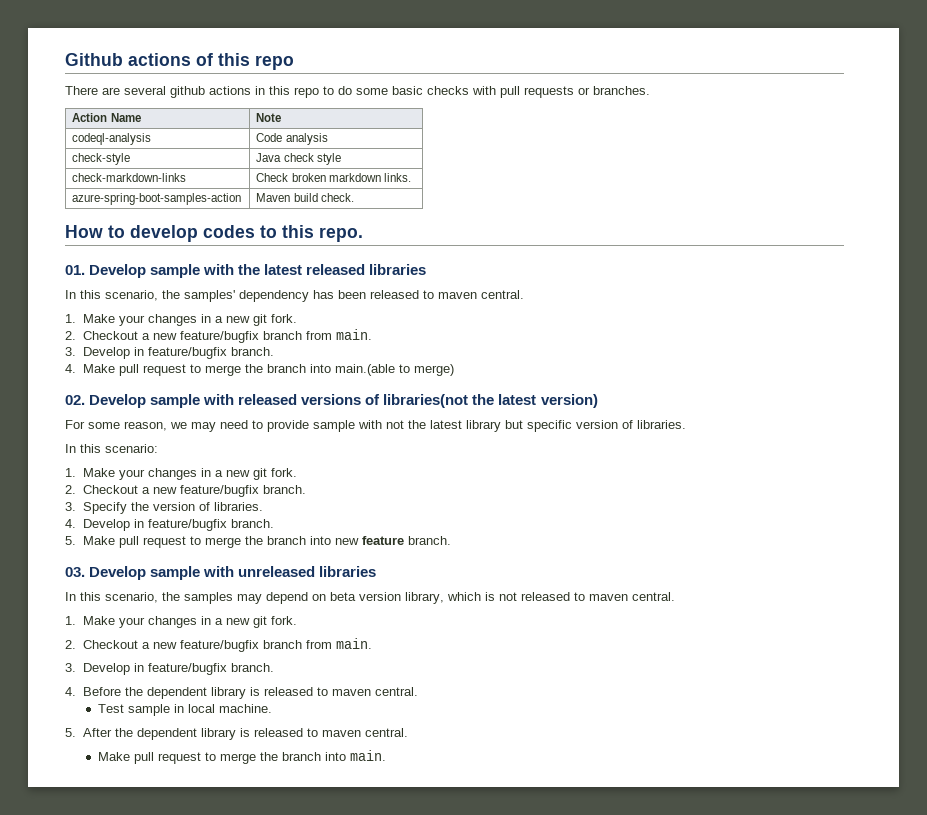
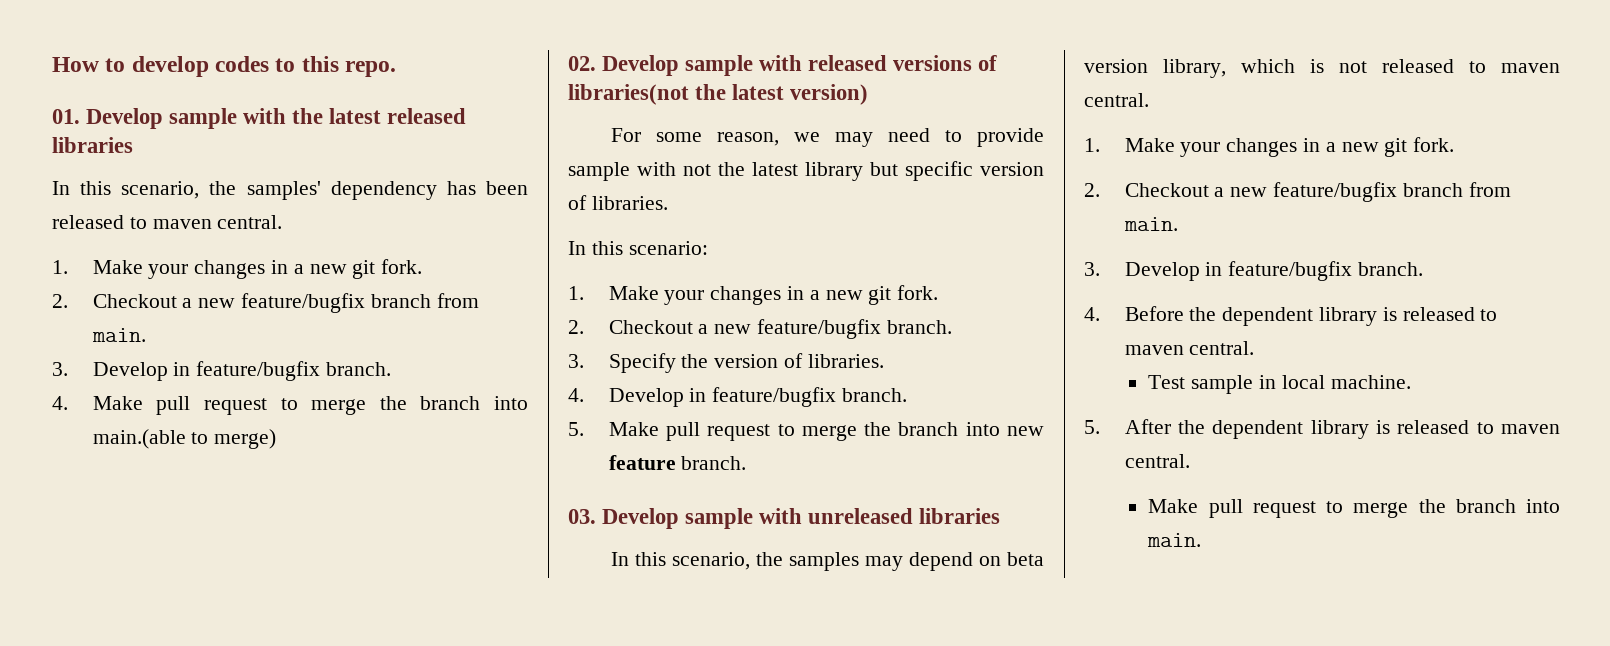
- Github actions of this repo
- There are several github actions in this repo to do some basic checks with pull requests or branches.
- Action Name | Note
- codeql-analysis | Code analysis
- check-style | Java check style
- check-markdown-links | Check broken markdown links.
- azure-spring-boot-samples-action | Maven build check.

